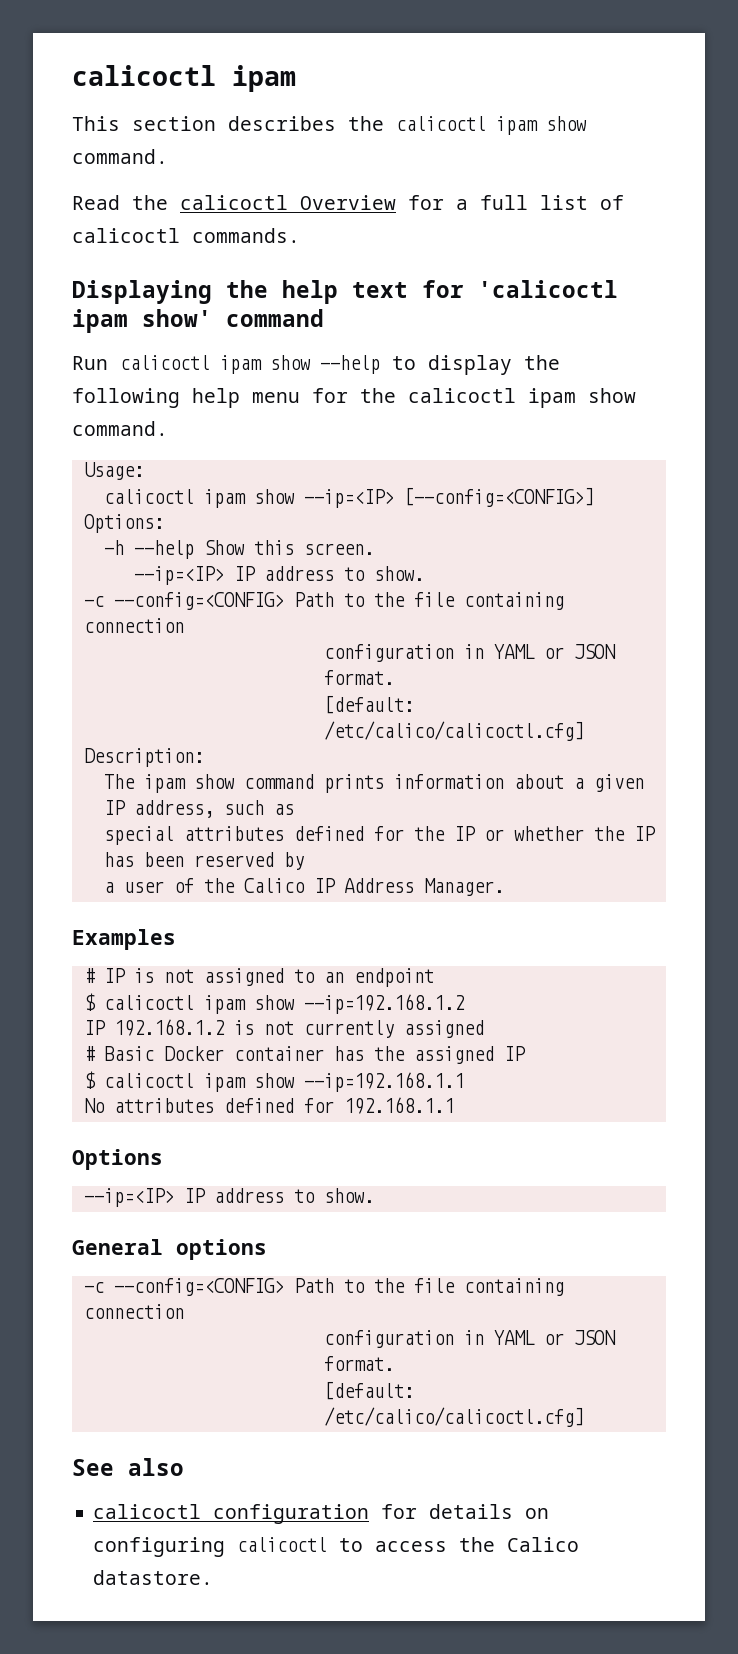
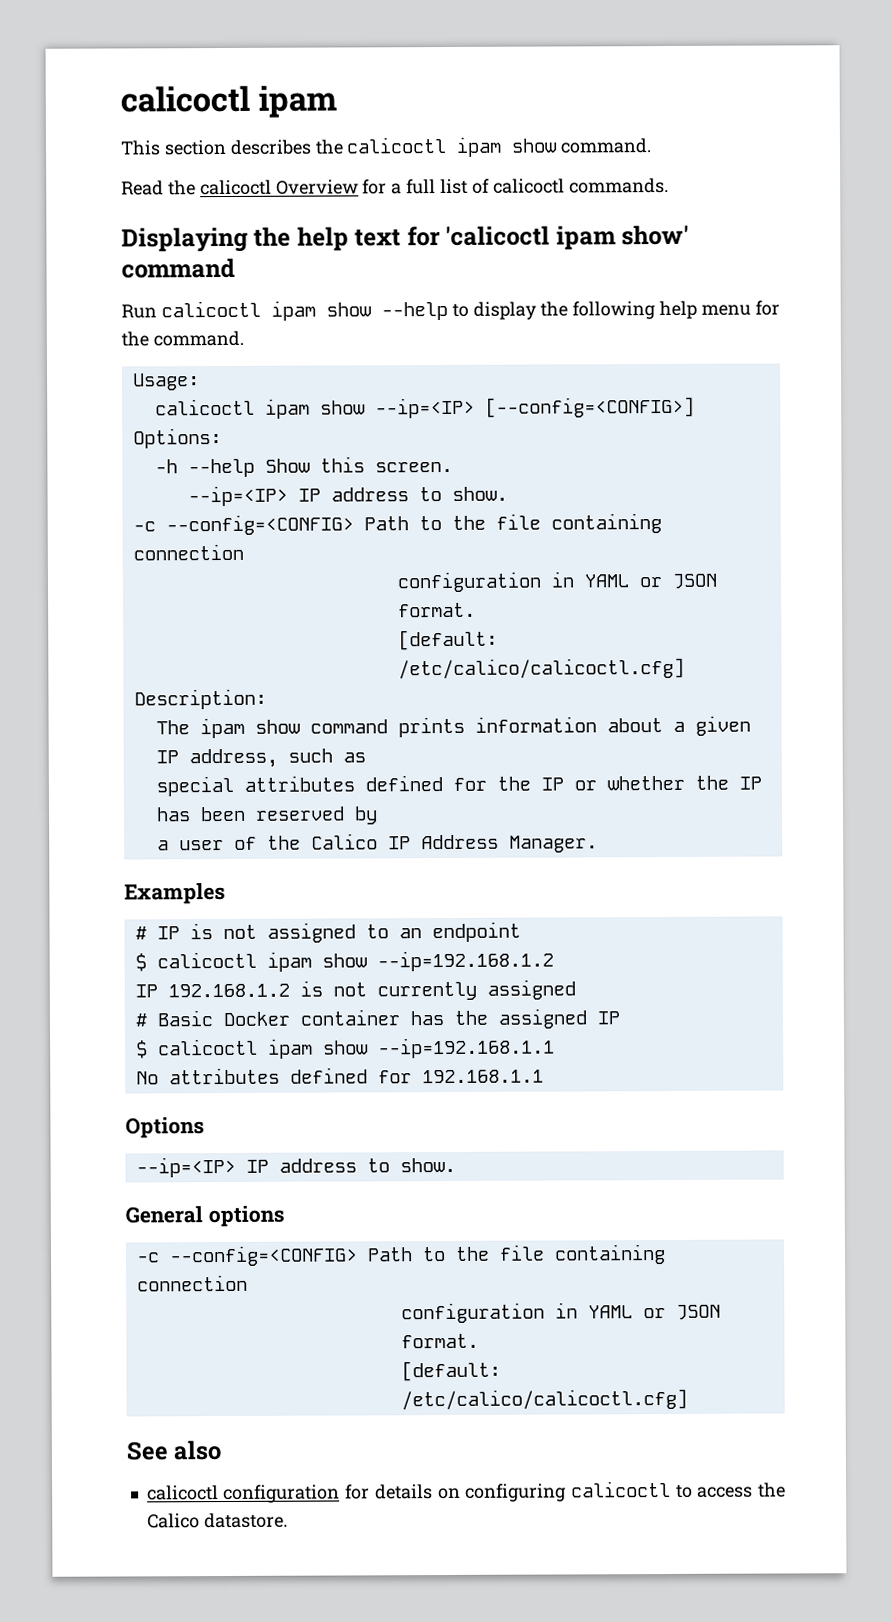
- Run calicoctl ipam show --help to display the following help menu for the calicoctl ipam show command.
+ Run calicoctl ipam show --help to display the following help menu for the command.

